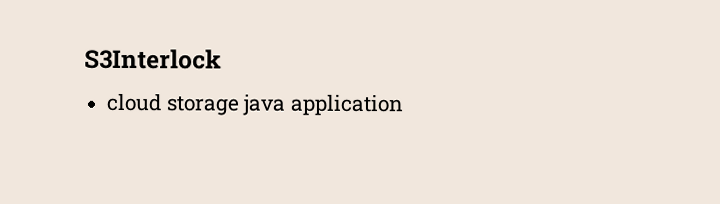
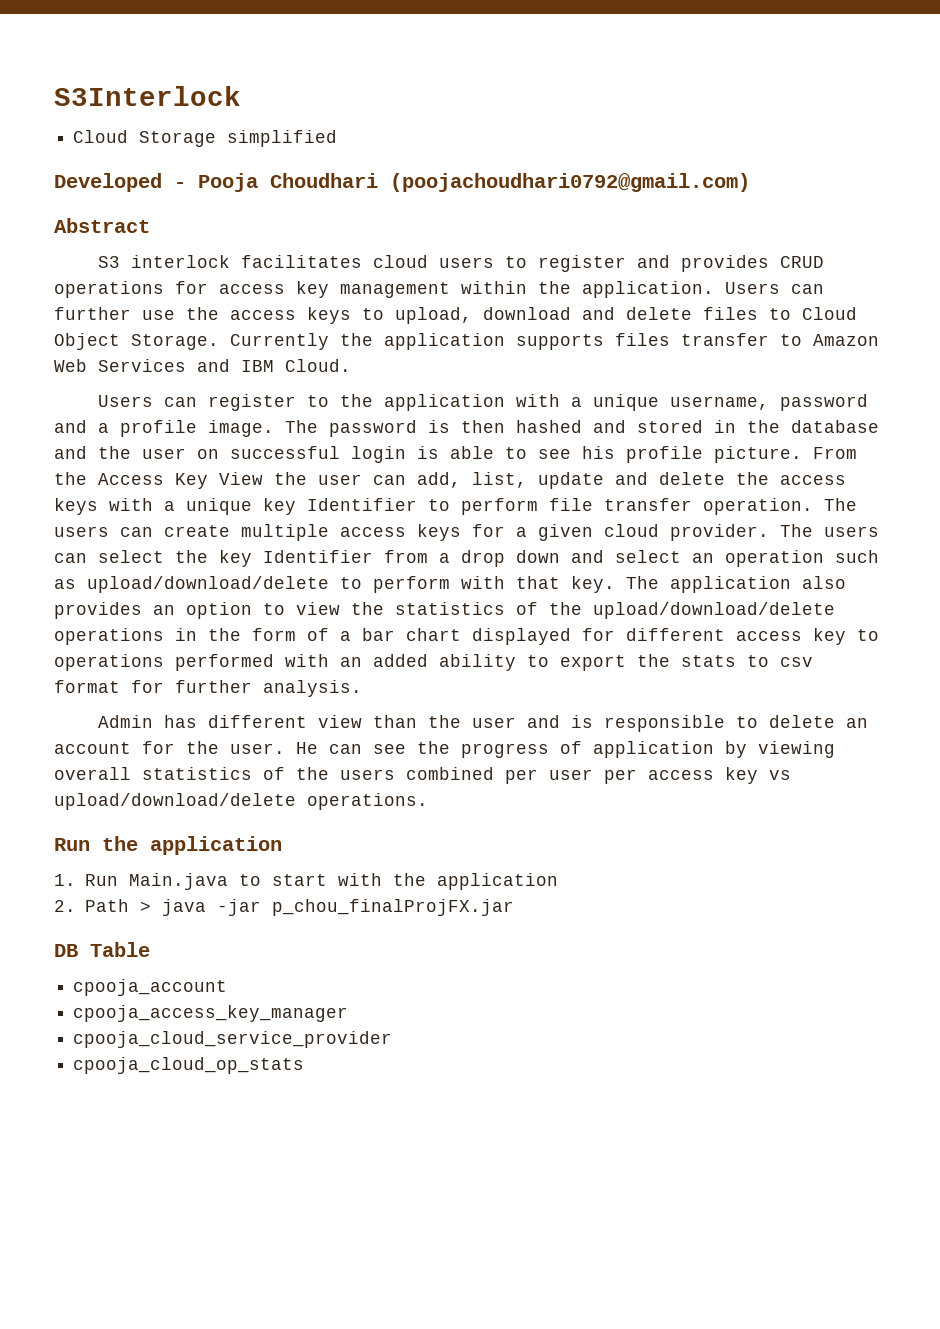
- cloud storage java application
+ Cloud Storage simplified
+ Developed - Pooja Choudhari (poojachoudhari0792@gmail.com)
+ Abstract
+ S3 interlock facilitates cloud users to register and provides CRUD operations for access key management within the application. Users can further use the access keys to upload, download and delete files to Cloud Object Storage. Currently the application supports files transfer to Amazon Web Services and IBM Cloud.
+ Users can register to the application with a unique username, password and a profile image. The password is then hashed and stored in the database and the user on successful login is able to see his profile picture. From the Access Key View the user can add, list, update and delete the access keys with a unique key Identifier to perform file transfer operation. The users can create multiple access keys for a given cloud provider. The users can select the key Identifier from a drop down and select an operation such as upload/download/delete to perform with that key. The application also provides an option to view the statistics of the upload/download/delete operations in the form of a bar chart displayed for different access key to operations performed with an added ability to export the stats to csv format for further analysis.
+ Admin has different view than the user and is responsible to delete an account for the user. He can see the progress of application by viewing overall statistics of the users combined per user per access key vs upload/download/delete operations.
+ Run the application
+ 1. Run Main.java to start with the application
+ 2. Path > java -jar p_chou_finalProjFX.jar
+ DB Table
+ cpooja_account
+ cpooja_access_key_manager
+ cpooja_cloud_service_provider
+ cpooja_cloud_op_stats

